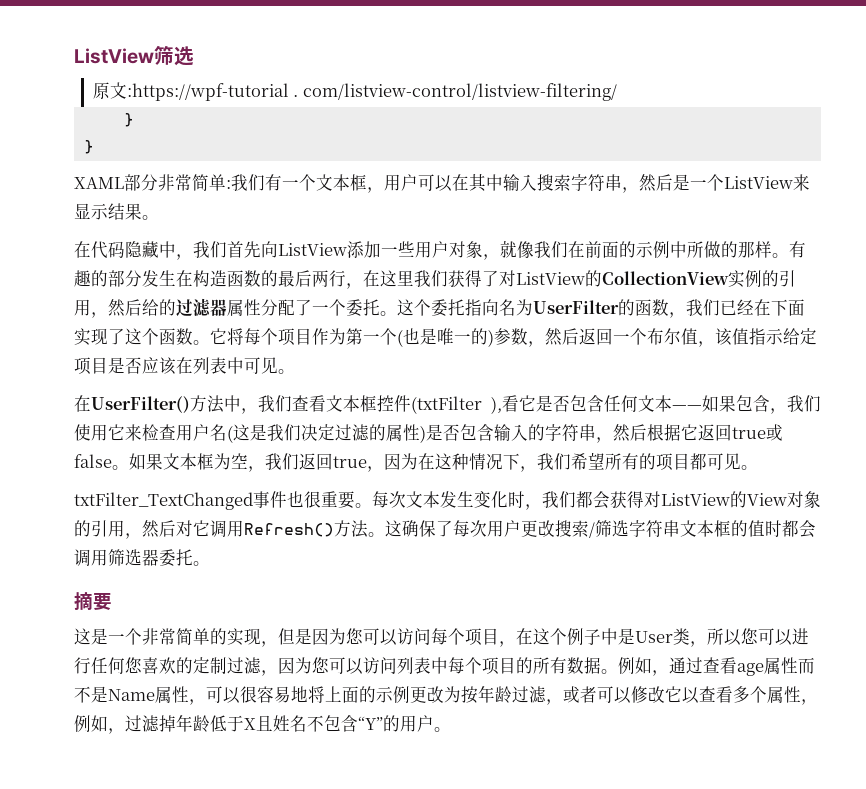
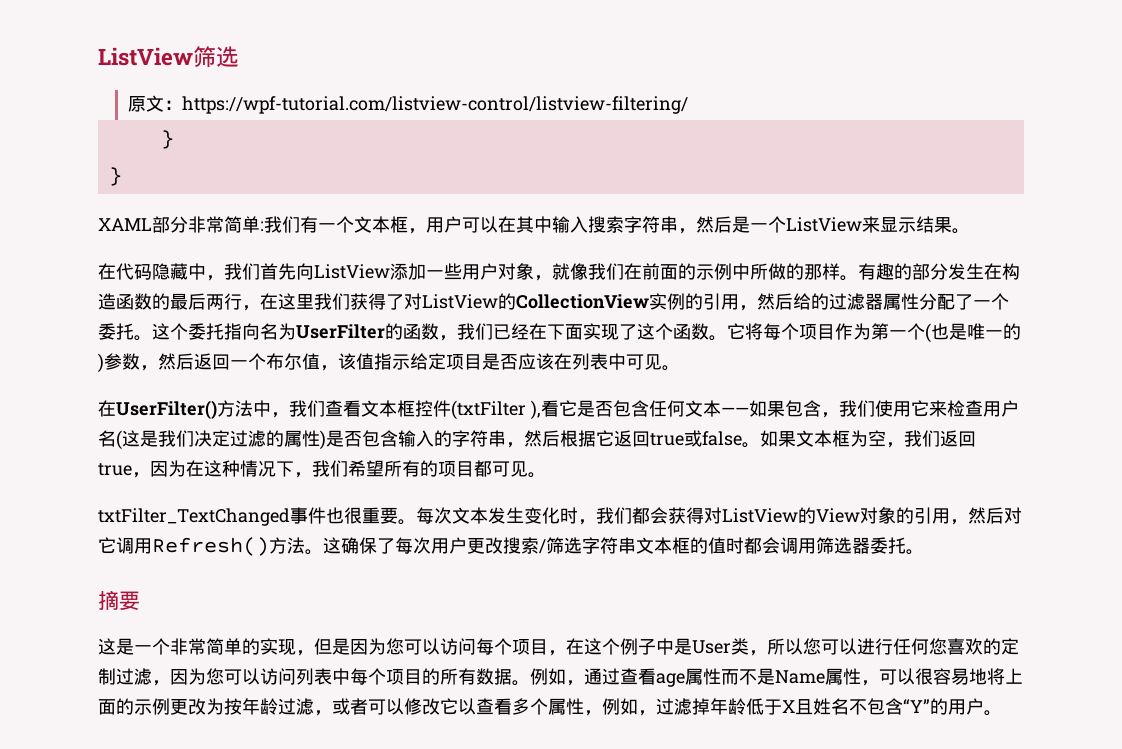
- 原文:https://wpf-tutorial . com/listview-control/listview-filtering/
+ 原文：https://wpf-tutorial.com/listview-control/listview-filtering/

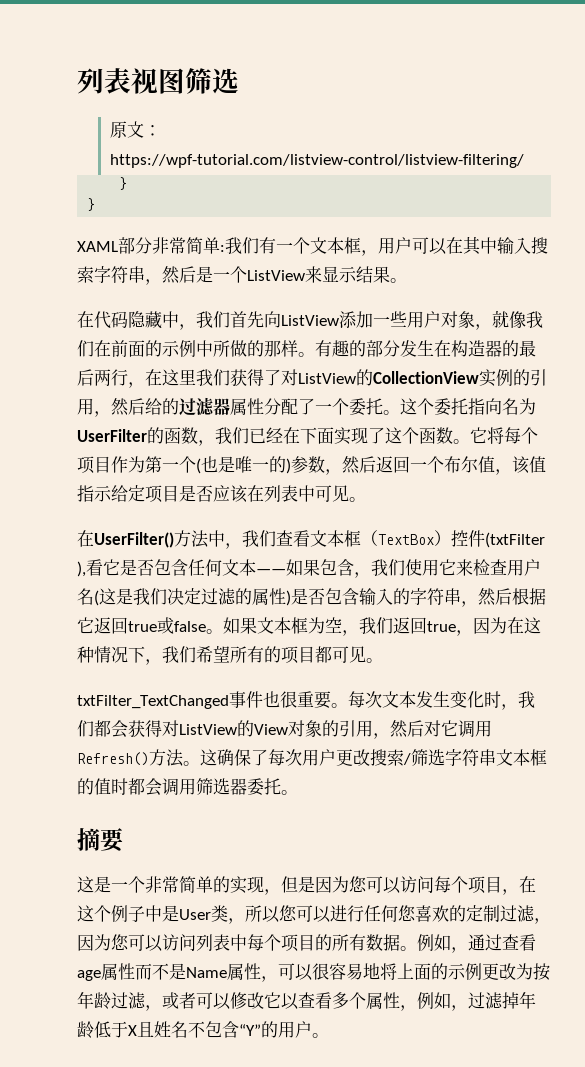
- ListView筛选
+ 列表视图筛选
- 有趣的部分发生在构造函数的最后两行，在这里我们获得了对ListView的CollectionView实例的引用，然后给的过滤器属性分配了一个委托。
+ 有趣的部分发生在构造器的最后两行，在这里我们获得了对ListView的CollectionView实例的引用，然后给的过滤器属性分配了一个委托。
- 在UserFilter()方法中，我们查看文本框控件(txtFilter ),看它是否包含任何文本——如果包含，我们使用它来检查用户名(这是我们决定过滤的属性)是否包含输入的字符串，然后根据它返回true或false。
+ 在UserFilter()方法中，我们查看文本框（TextBox）控件(txtFilter ),看它是否包含任何文本——如果包含，我们使用它来检查用户名(这是我们决定过滤的属性)是否包含输入的字符串，然后根据它返回true或false。

